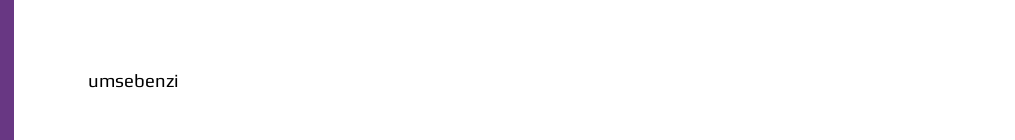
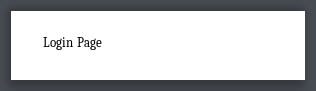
- umsebenzi
+ Login Page

